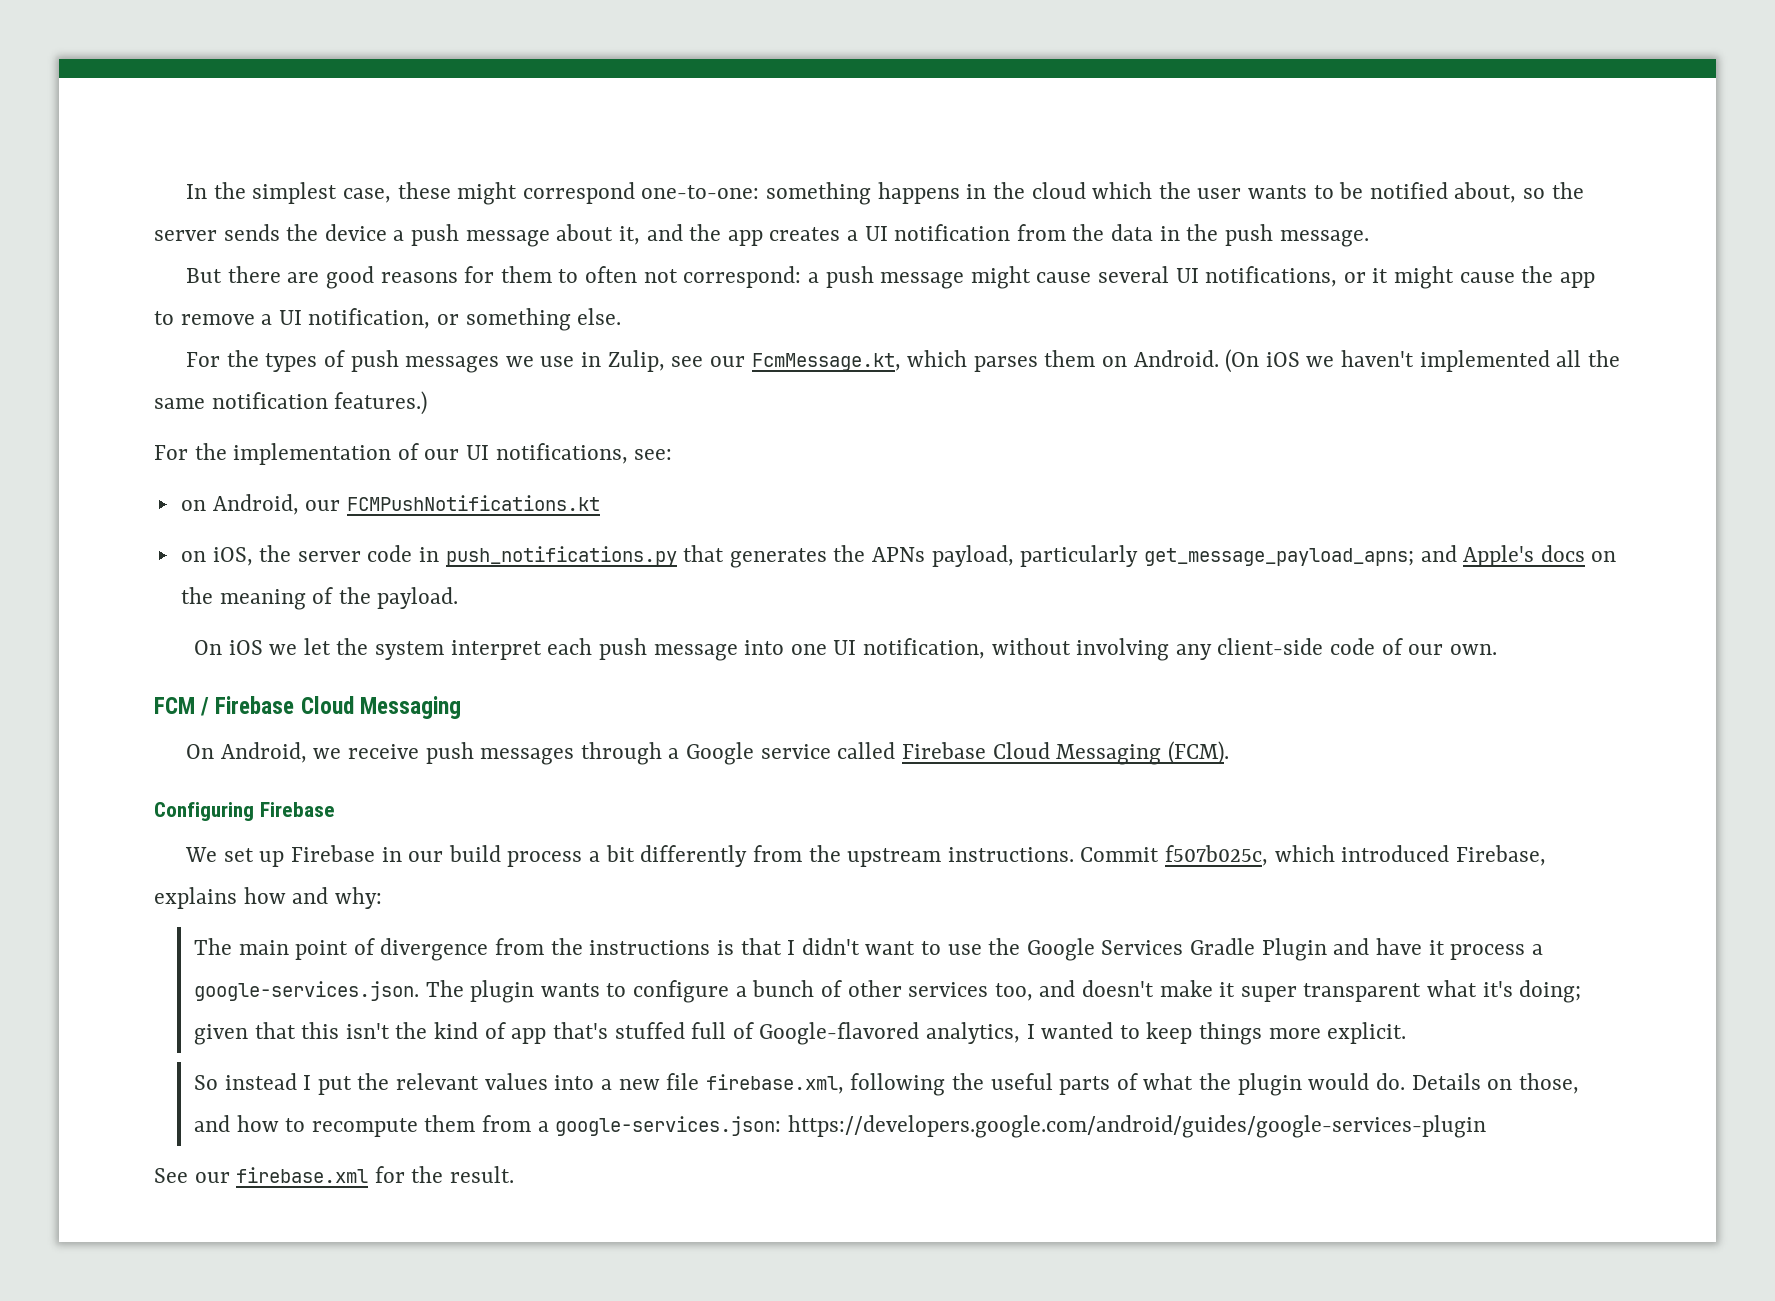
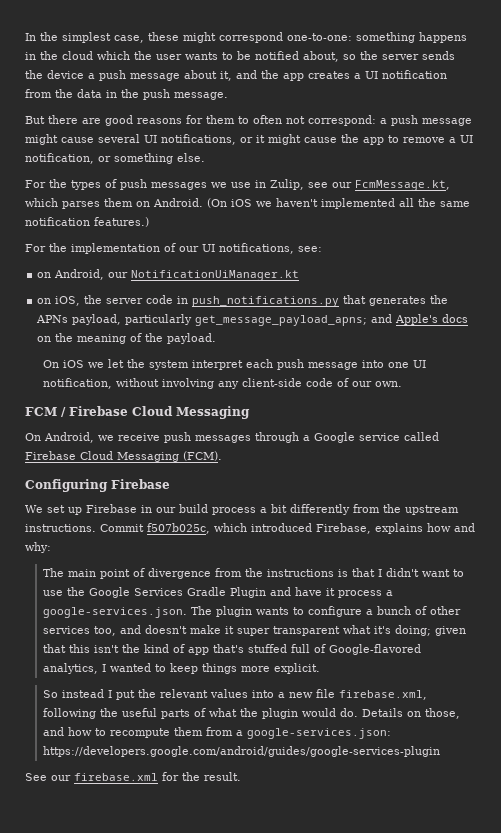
- on Android, our FCMPushNotifications.kt
+ on Android, our NotificationUiManager.kt

